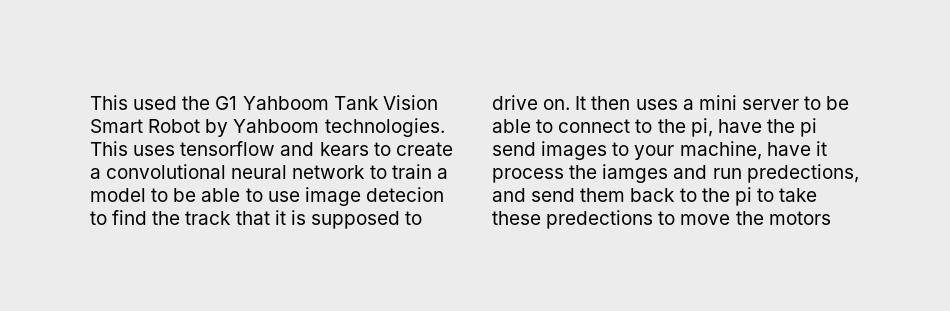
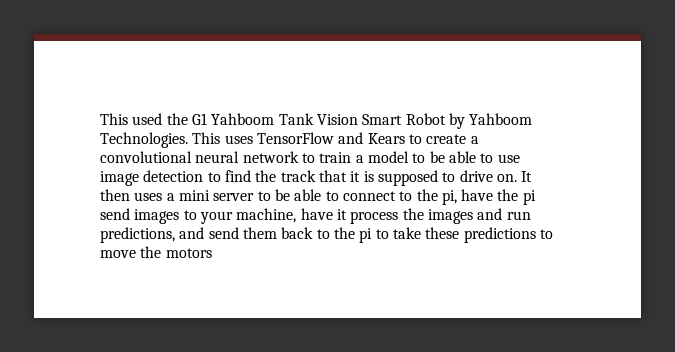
- This used the G1 Yahboom Tank Vision Smart Robot by Yahboom technologies.
+ This used the G1 Yahboom Tank Vision Smart Robot by Yahboom Technologies.
- This uses tensorflow and kears to create a convolutional neural network to train a model to be able to use image detecion to find the track that it is supposed to drive on.
+ This uses TensorFlow and Kears to create a convolutional neural network to train a model to be able to use image detection to find the track that it is supposed to drive on.
- It then uses a mini server to be able to connect to the pi, have the pi send images to your machine, have it process the iamges and run predections, and send them back to the pi to take these predections to move the motors
+ It then uses a mini server to be able to connect to the pi, have the pi send images to your machine, have it process the images and run predictions, and send them back to the pi to take these predictions to move the motors

